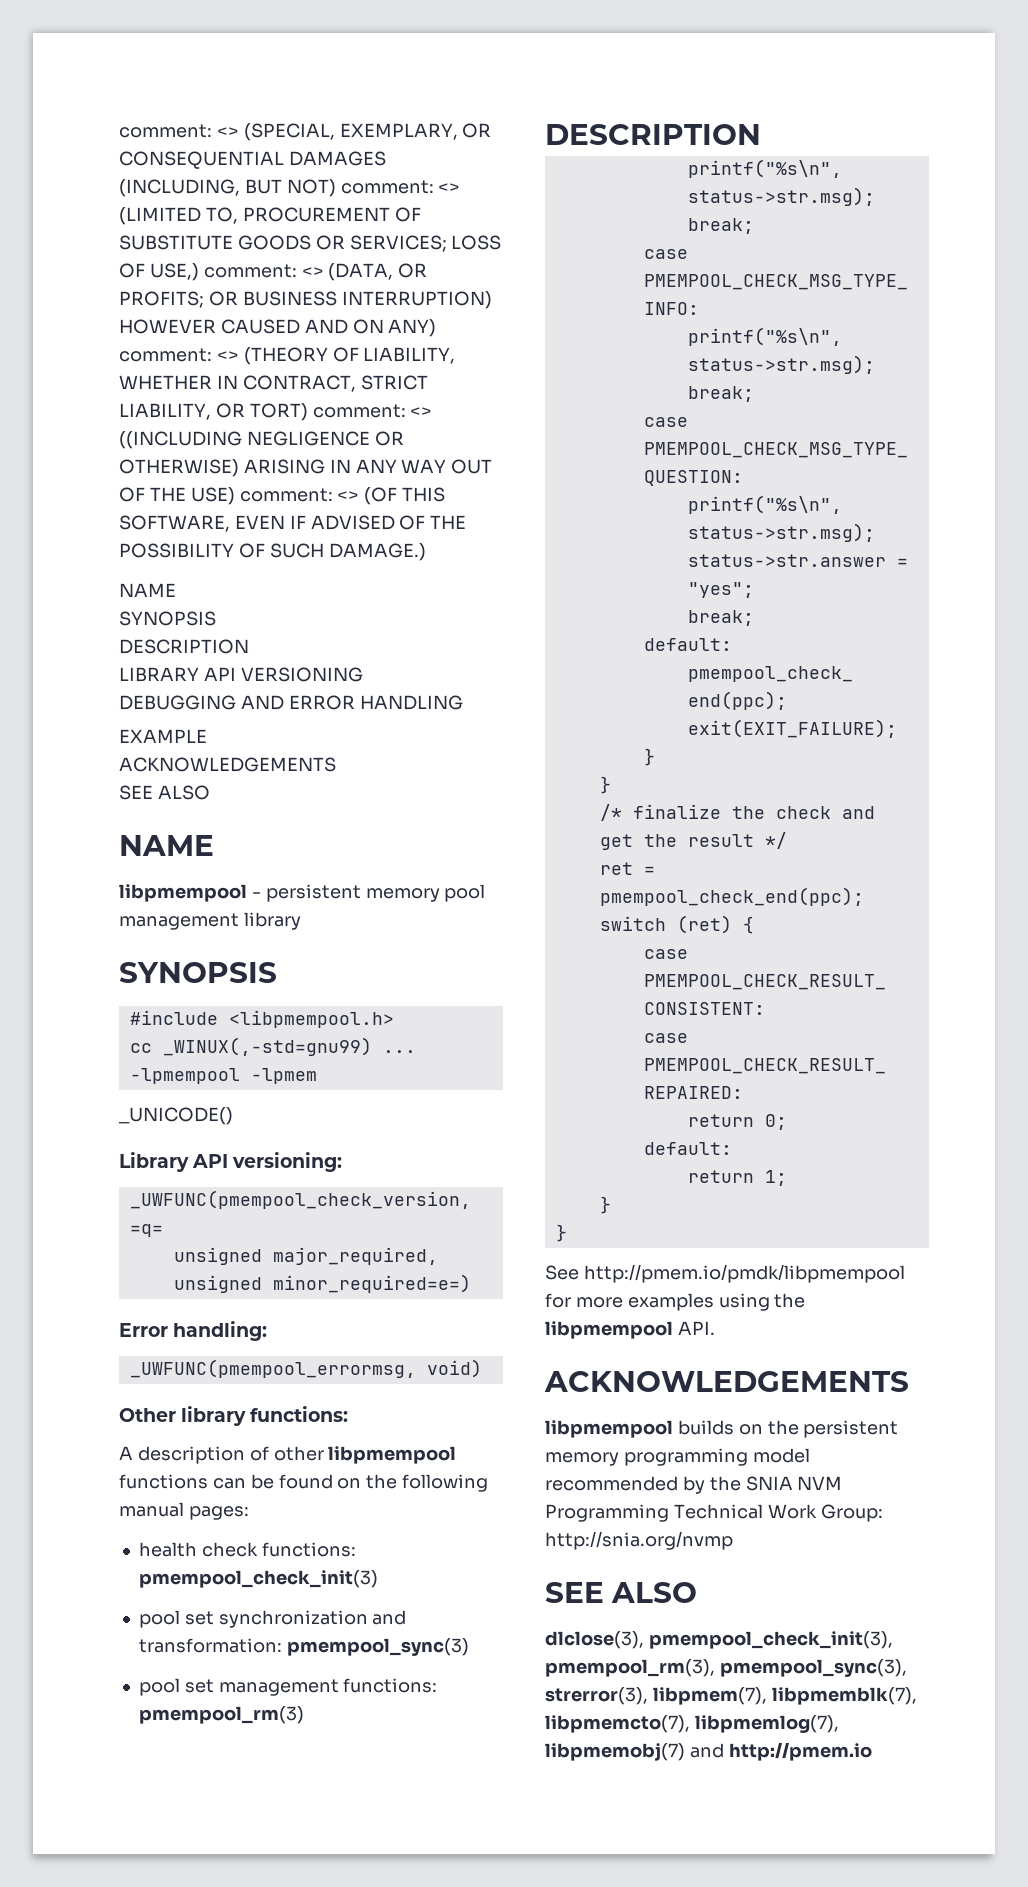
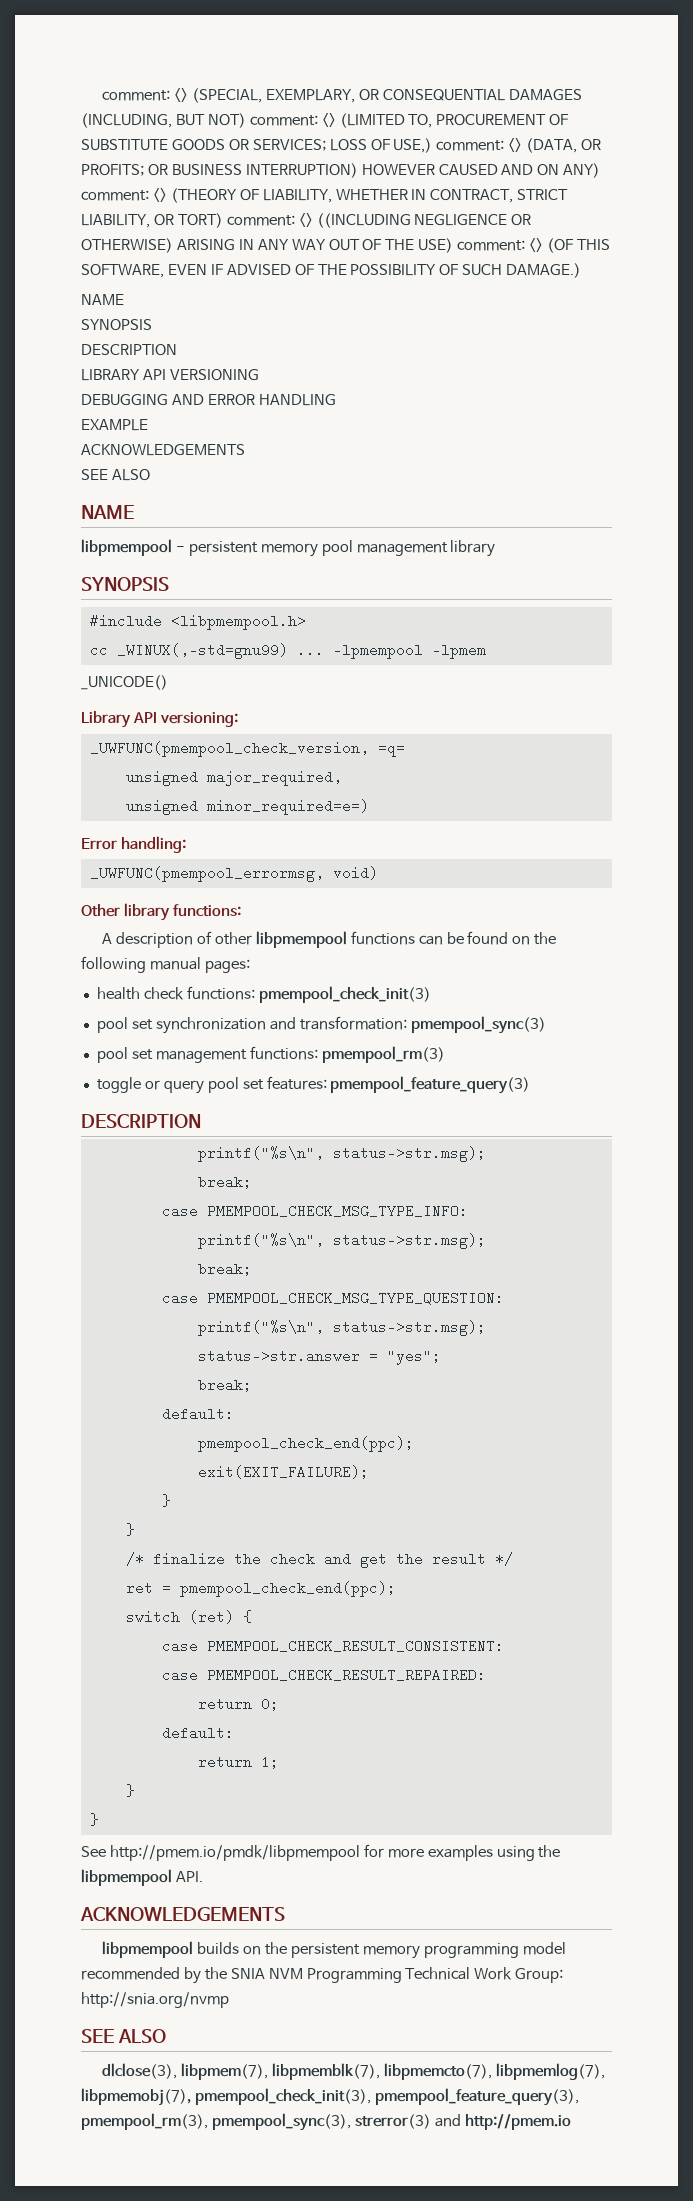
+ toggle or query pool set features: pmempool_feature_query(3)
- dlclose(3), pmempool_check_init(3), pmempool_rm(3), pmempool_sync(3), strerror(3), libpmem(7), libpmemblk(7), libpmemcto(7), libpmemlog(7), libpmemobj(7) and http://pmem.io
+ dlclose(3), libpmem(7), libpmemblk(7), libpmemcto(7), libpmemlog(7), libpmemobj(7), pmempool_check_init(3), pmempool_feature_query(3), pmempool_rm(3), pmempool_sync(3), strerror(3) and http://pmem.io

